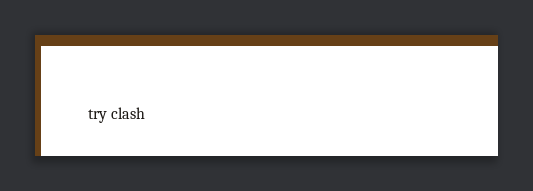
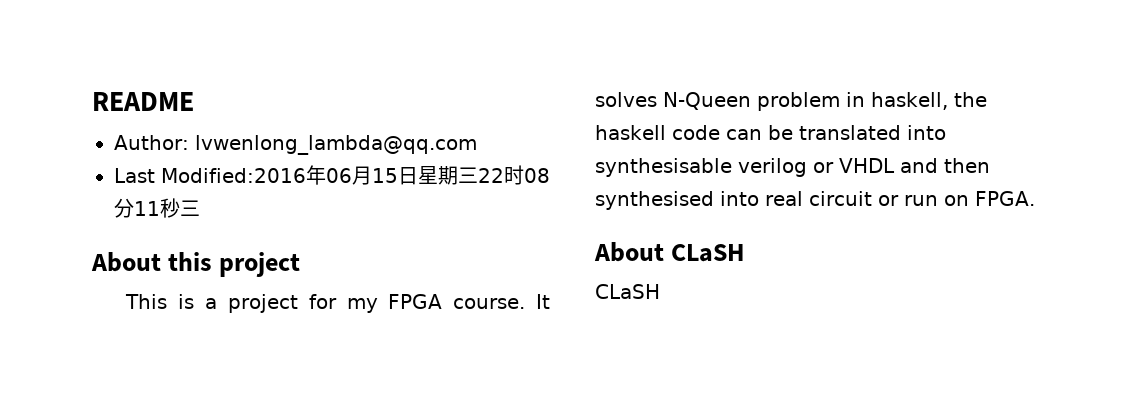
- try clash
+ README
+ Author: lvwenlong_lambda@qq.com
+ Last Modified:2016年06月15日星期三22时08分11秒三
+ About this project
+ This is a project for my FPGA course. It solves N-Queen problem in haskell, the haskell code can be translated into synthesisable verilog or VHDL and then synthesised into real circuit or run on FPGA.
+ About CLaSH
+ CLaSH

